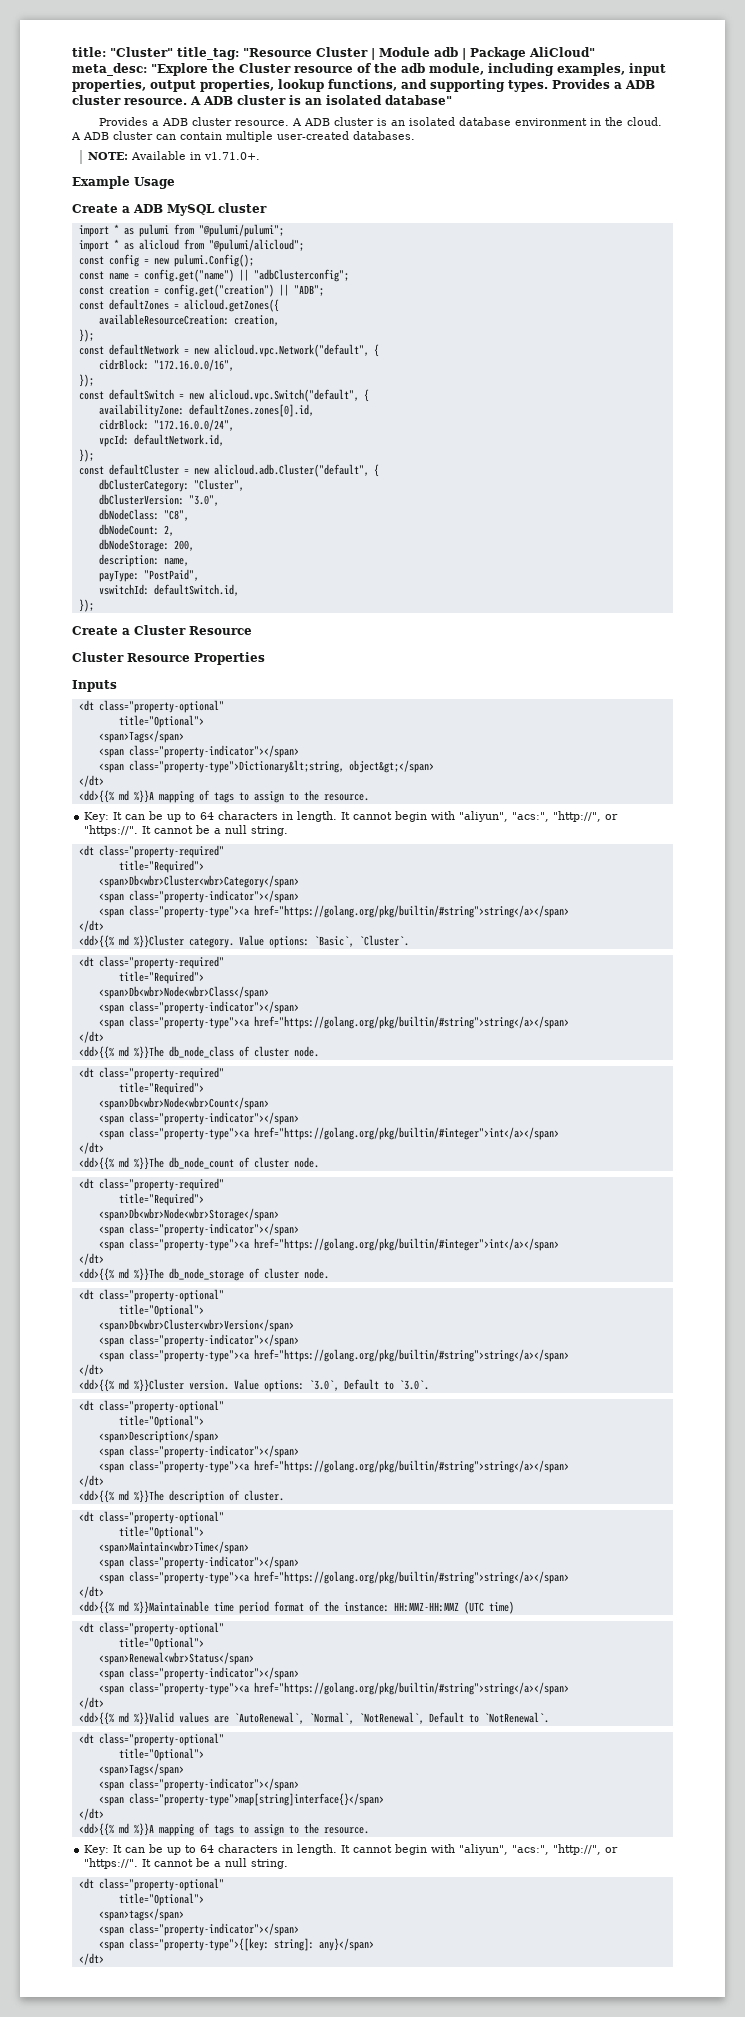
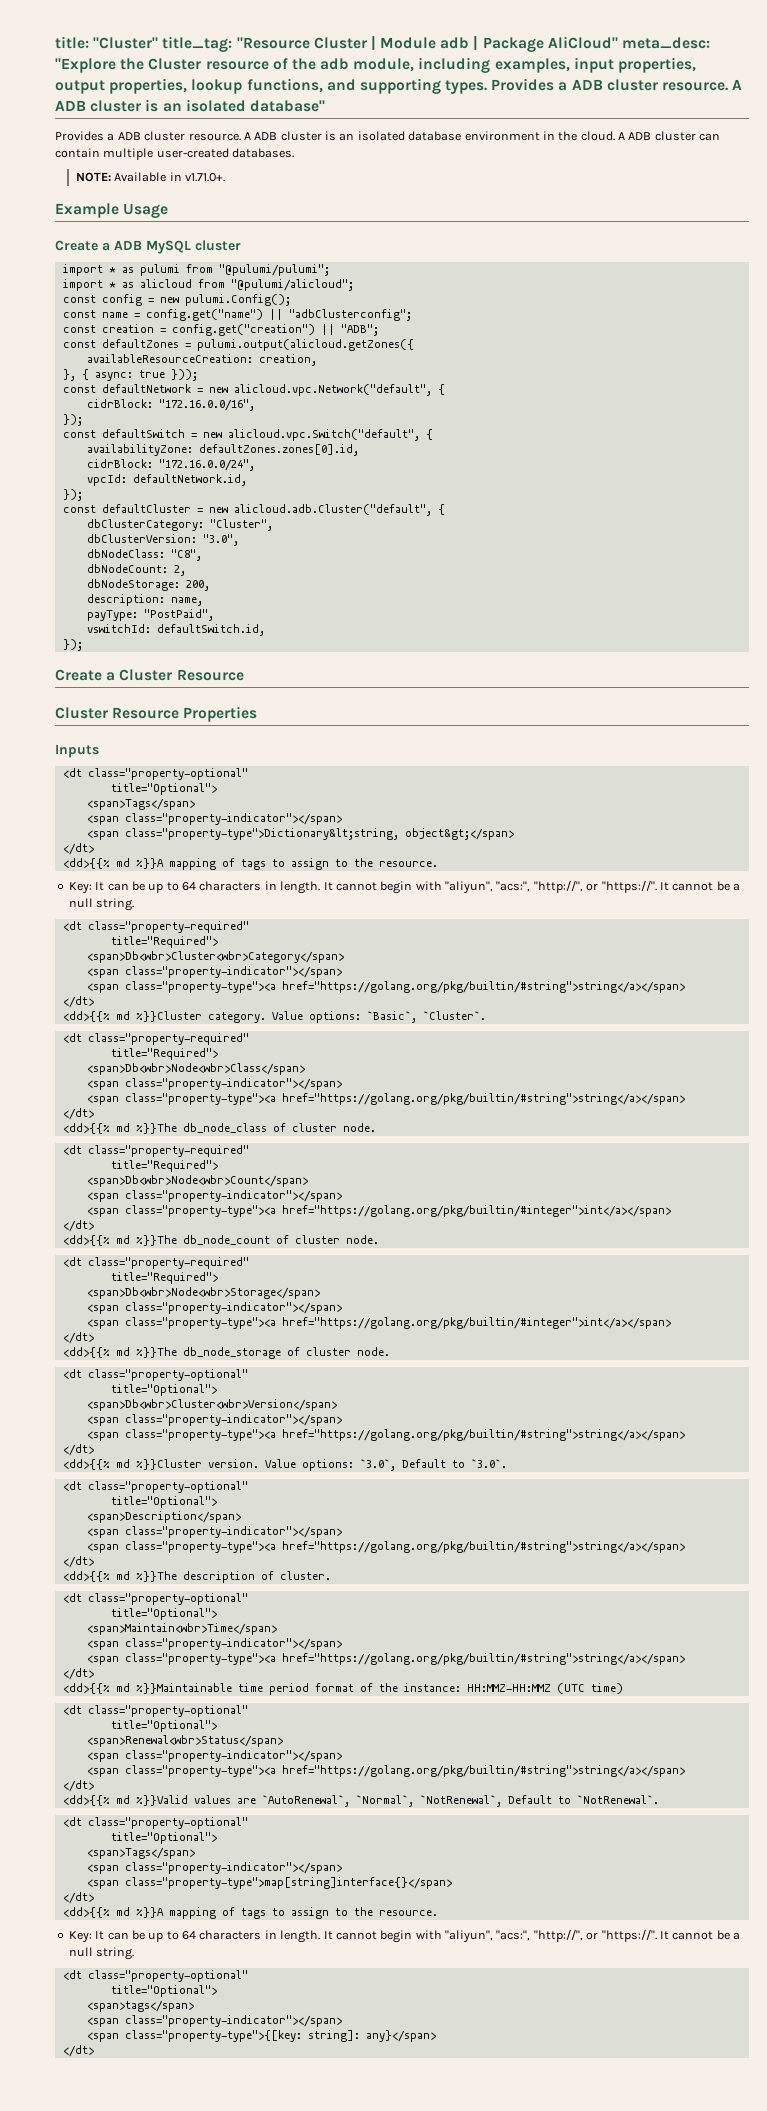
- const defaultZones = alicloud.getZones({
+ const defaultZones = pulumi.output(alicloud.getZones({
  availableResourceCreation: creation,
- });
+ }, { async: true }));

